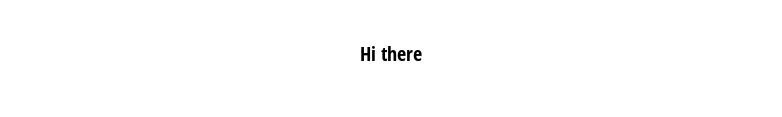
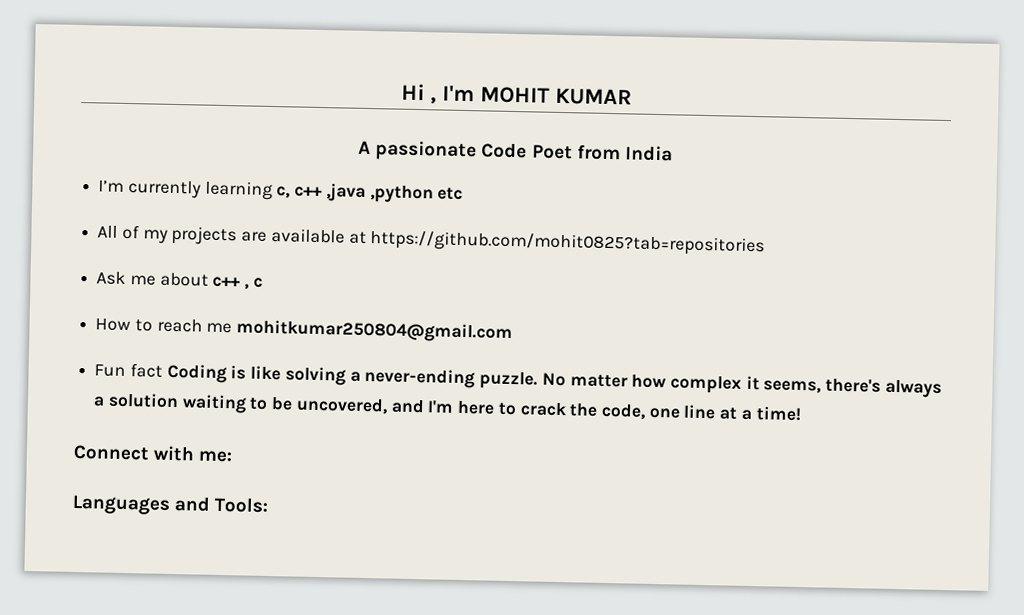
- Hi there
+ Hi , I'm MOHIT KUMAR
+ A passionate Code Poet from India
+ I’m currently learning c, c++ ,java ,python etc
+ All of my projects are available at https://github.com/mohit0825?tab=repositories
+ Ask me about c++ , c
+ How to reach me mohitkumar250804@gmail.com
+ Fun fact Coding is like solving a never-ending puzzle. No matter how complex it seems, there's always a solution waiting to be uncovered, and I'm here to crack the code, one line at a time!
+ Connect with me:
+ Languages and Tools:

